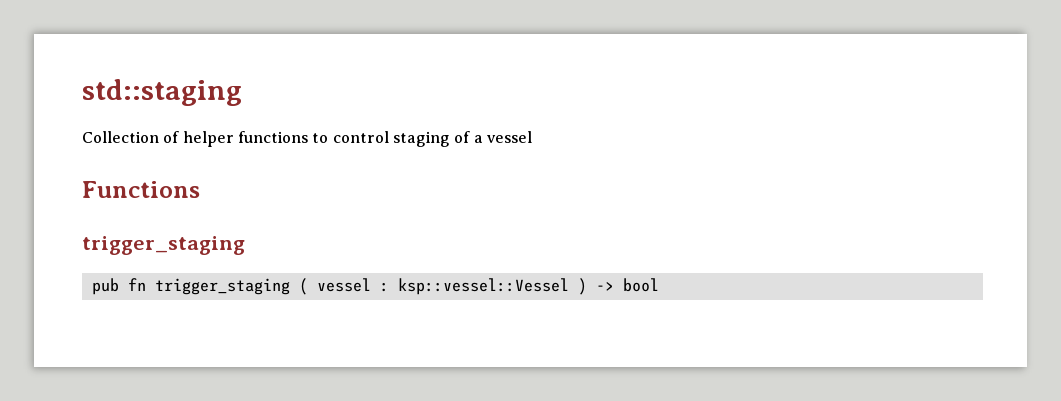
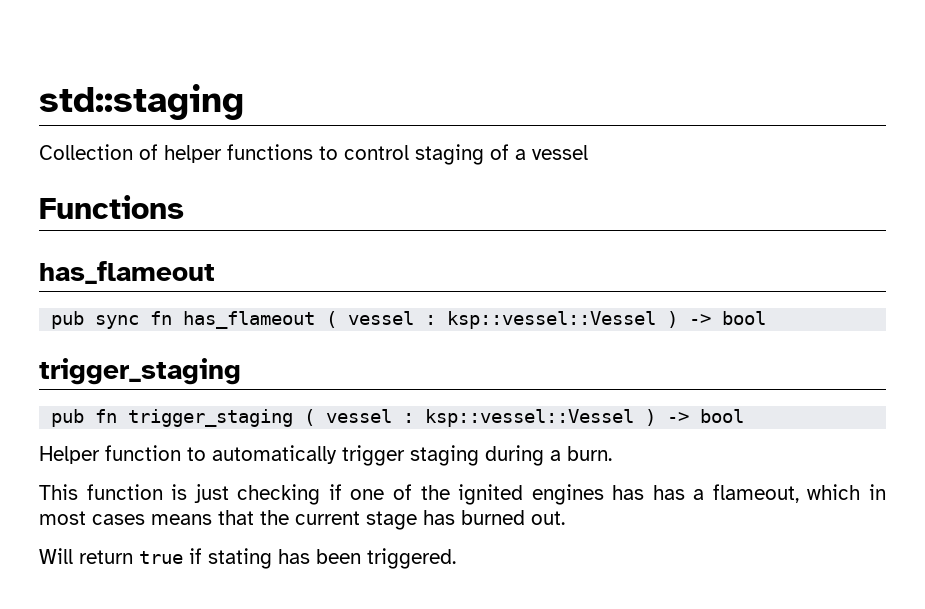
  Functions
+ has_flameout
+ pub sync fn has_flameout ( vessel : ksp::vessel::Vessel ) -> bool
+ Helper function to automatically trigger staging during a burn.
+ This function is just checking if one of the ignited engines has has a flameout, which in most cases means that the current stage has burned out.
+ Will return true if stating has been triggered.

